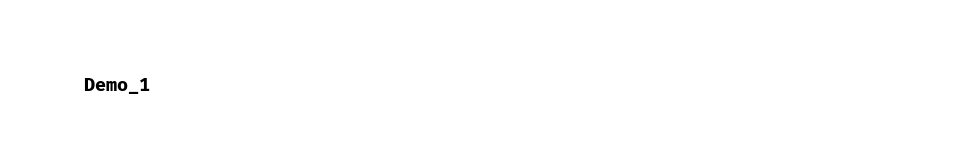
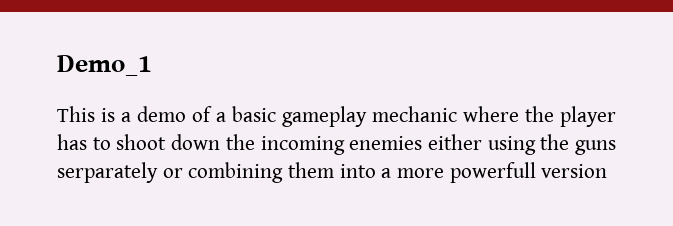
+ This is a demo of a basic gameplay mechanic where the player has to shoot down the incoming enemies either using the guns serparately or combining them into a more powerfull version

